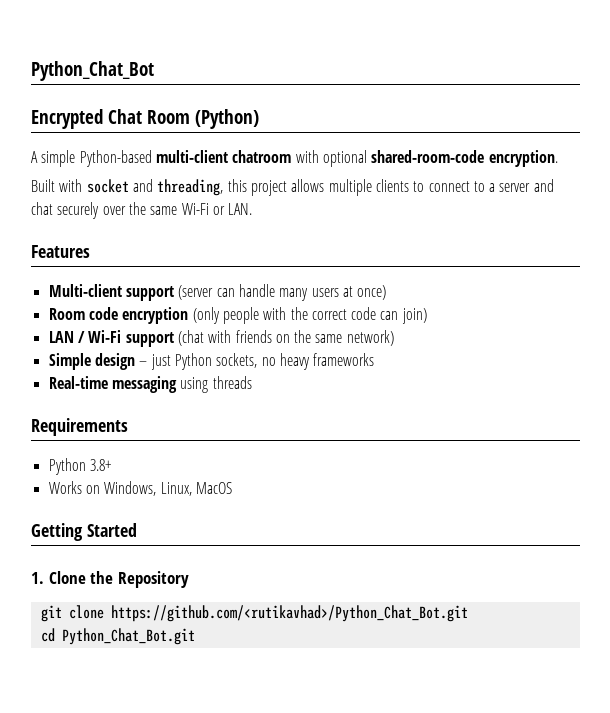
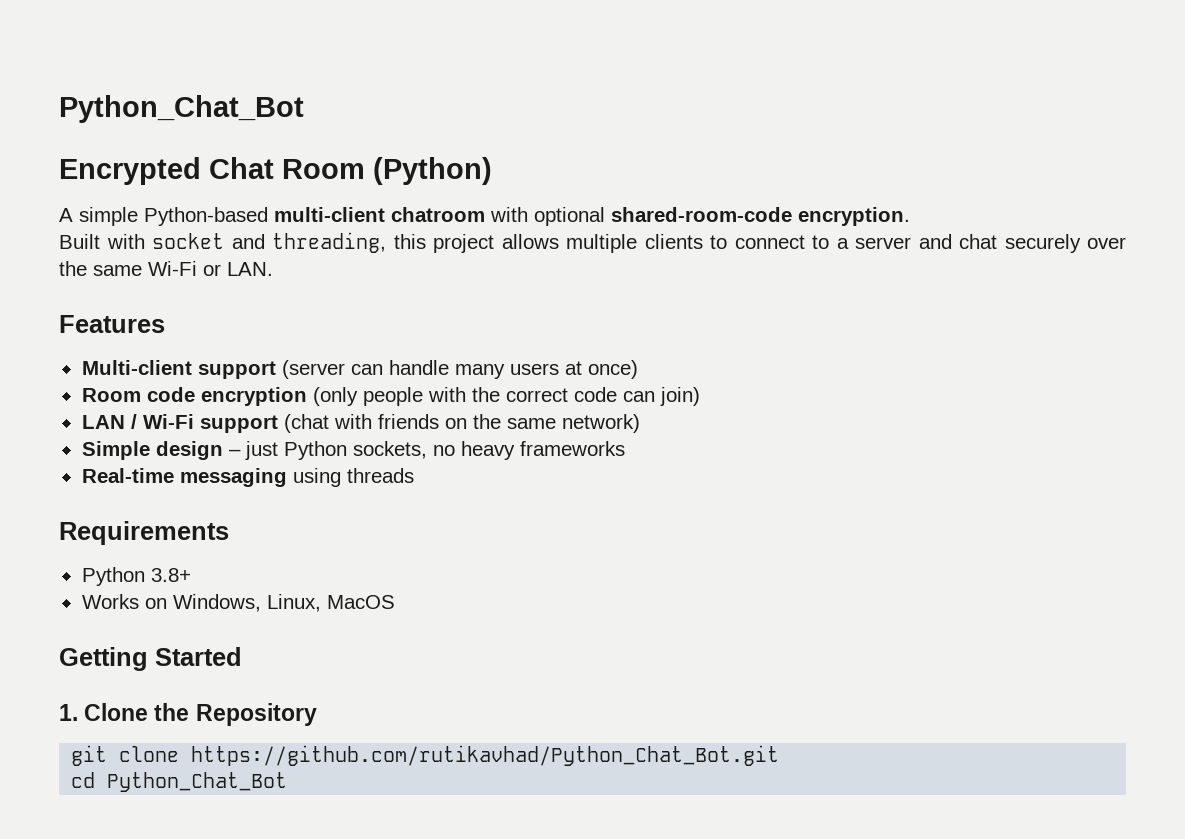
- git clone https://github.com/<rutikavhad>/Python_Chat_Bot.git
+ git clone https://github.com/rutikavhad/Python_Chat_Bot.git
- cd Python_Chat_Bot.git
+ cd Python_Chat_Bot

